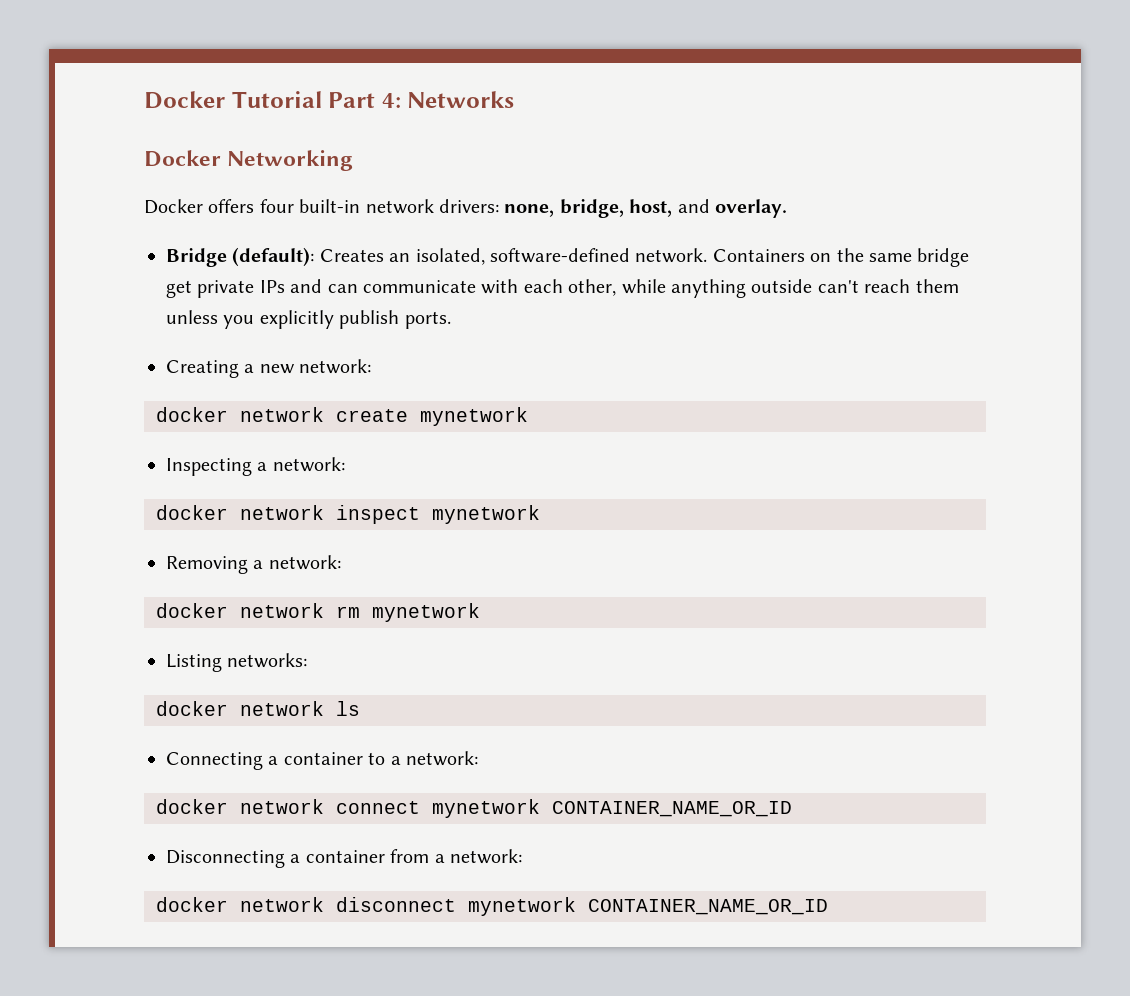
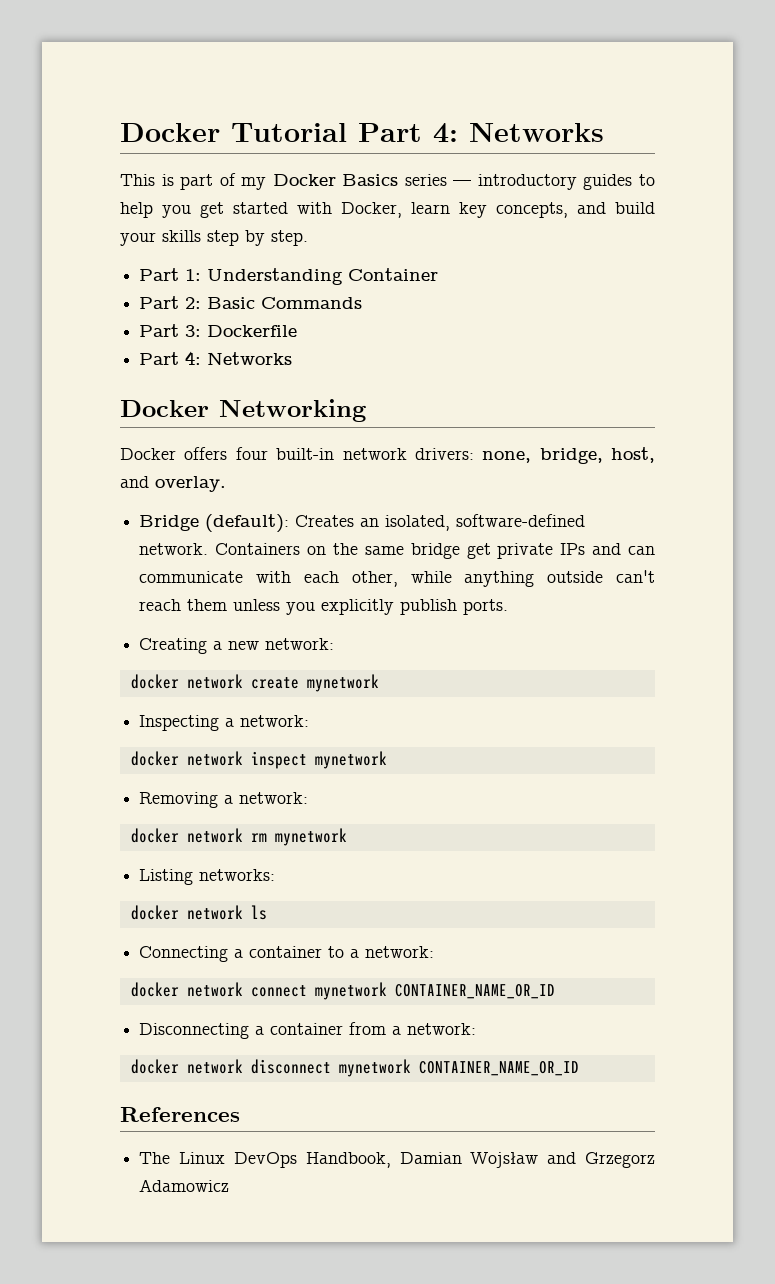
+ This is part of my Docker Basics series — introductory guides to help you get started with Docker, learn key concepts, and build your skills step by step.
+ Part 1: Understanding Container
+ Part 2: Basic Commands
+ Part 3: Dockerfile
+ Part 4: Networks
+ References
+ The Linux DevOps Handbook, Damian Wojsław and Grzegorz Adamowicz

